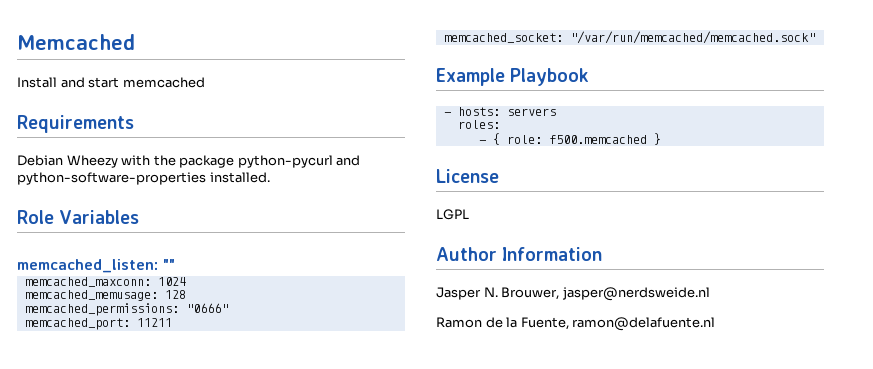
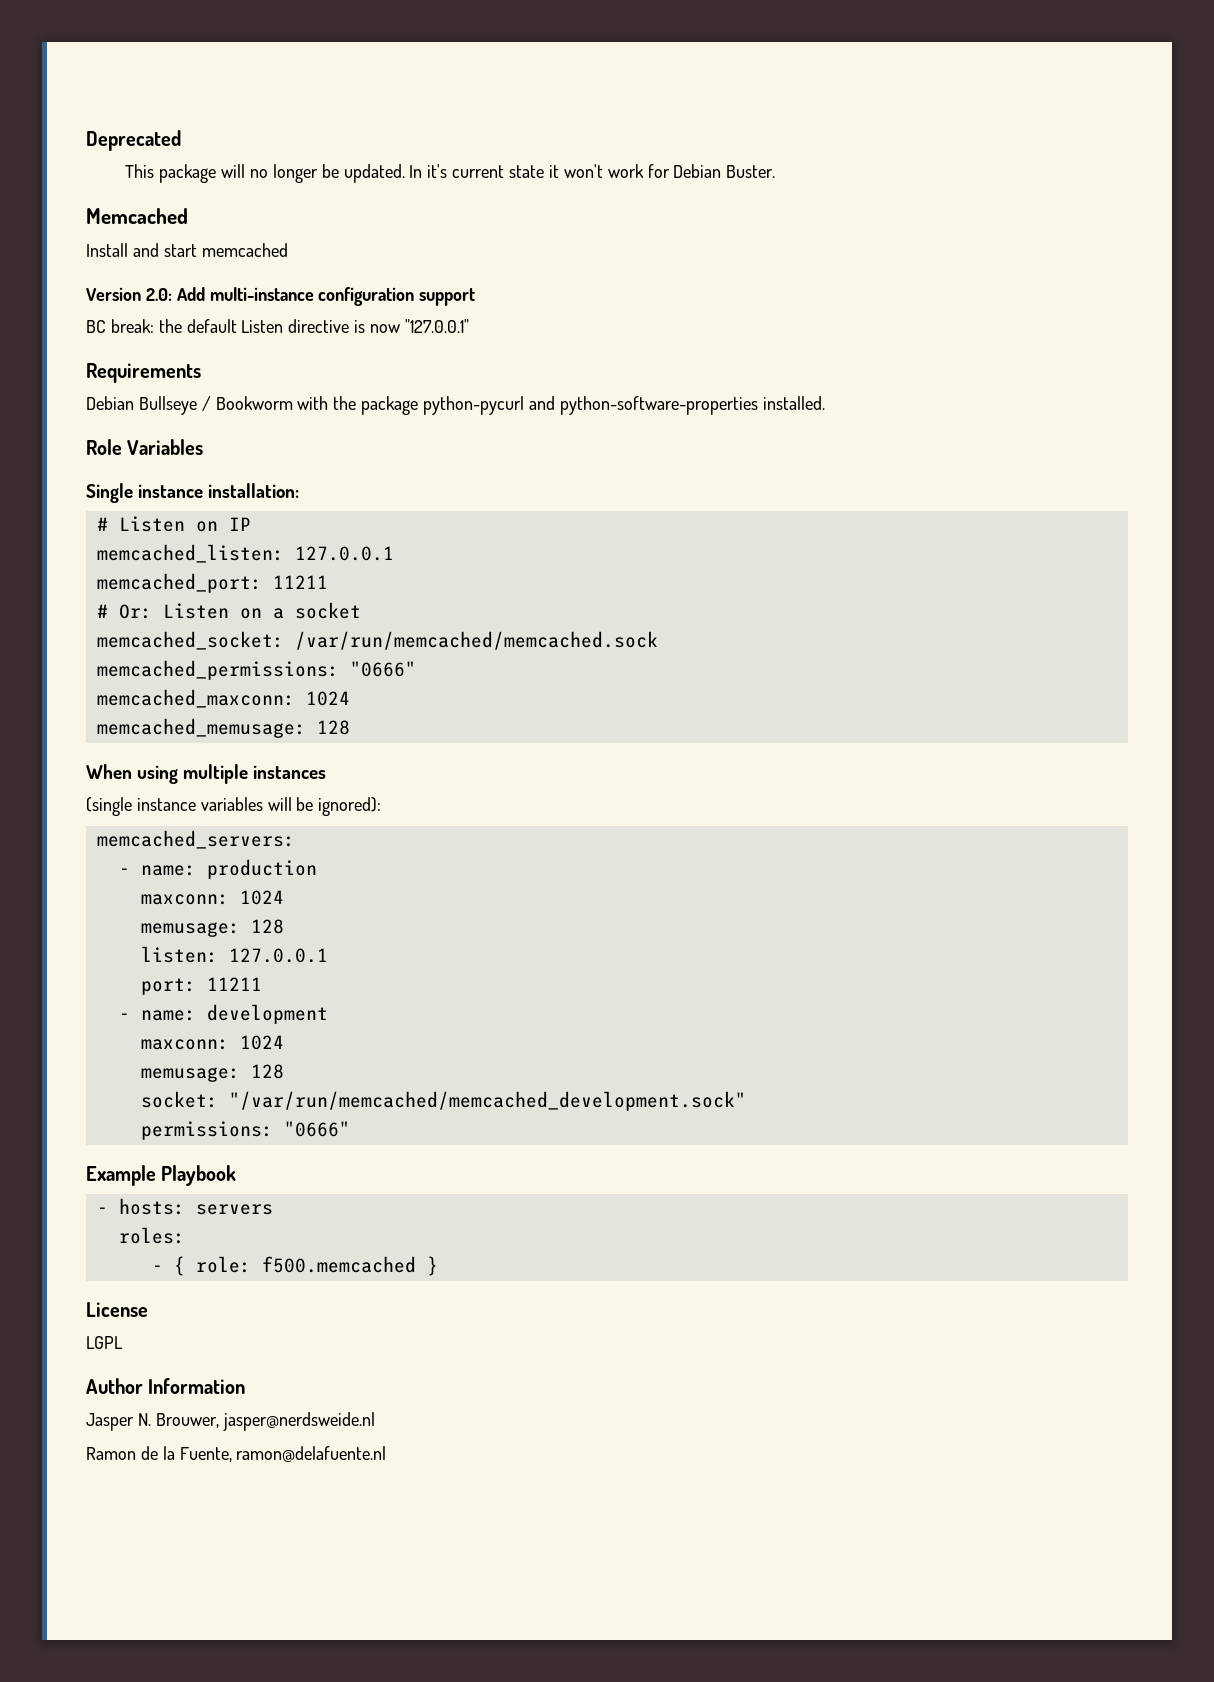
+ Deprecated
+ This package will no longer be updated. In it's current state it won't work for Debian Buster.
+ Version 2.0: Add multi-instance configuration support
+ BC break: the default Listen directive is now "127.0.0.1"
- Debian Wheezy with the package python-pycurl and python-software-properties installed.
+ Debian Bullseye / Bookworm with the package python-pycurl and python-software-properties installed.
- memcached_listen: ""
+ Single instance installation:
+ # Listen on IP
+ memcached_listen: 127.0.0.1
+ memcached_port: 11211
+ # Or: Listen on a socket
+ memcached_socket: /var/run/memcached/memcached.sock
+ memcached_permissions: "0666"
  memcached_maxconn: 1024
  memcached_memusage: 128
- memcached_permissions: "0666"
- memcached_port: 11211
- memcached_socket: "/var/run/memcached/memcached.sock"
+ When using multiple instances
+ (single instance variables will be ignored):
+ memcached_servers:
+ - name: production
+ maxconn: 1024
+ memusage: 128
+ listen: 127.0.0.1
+ port: 11211
+ - name: development
+ maxconn: 1024
+ memusage: 128
+ socket: "/var/run/memcached/memcached_development.sock"
+ permissions: "0666"

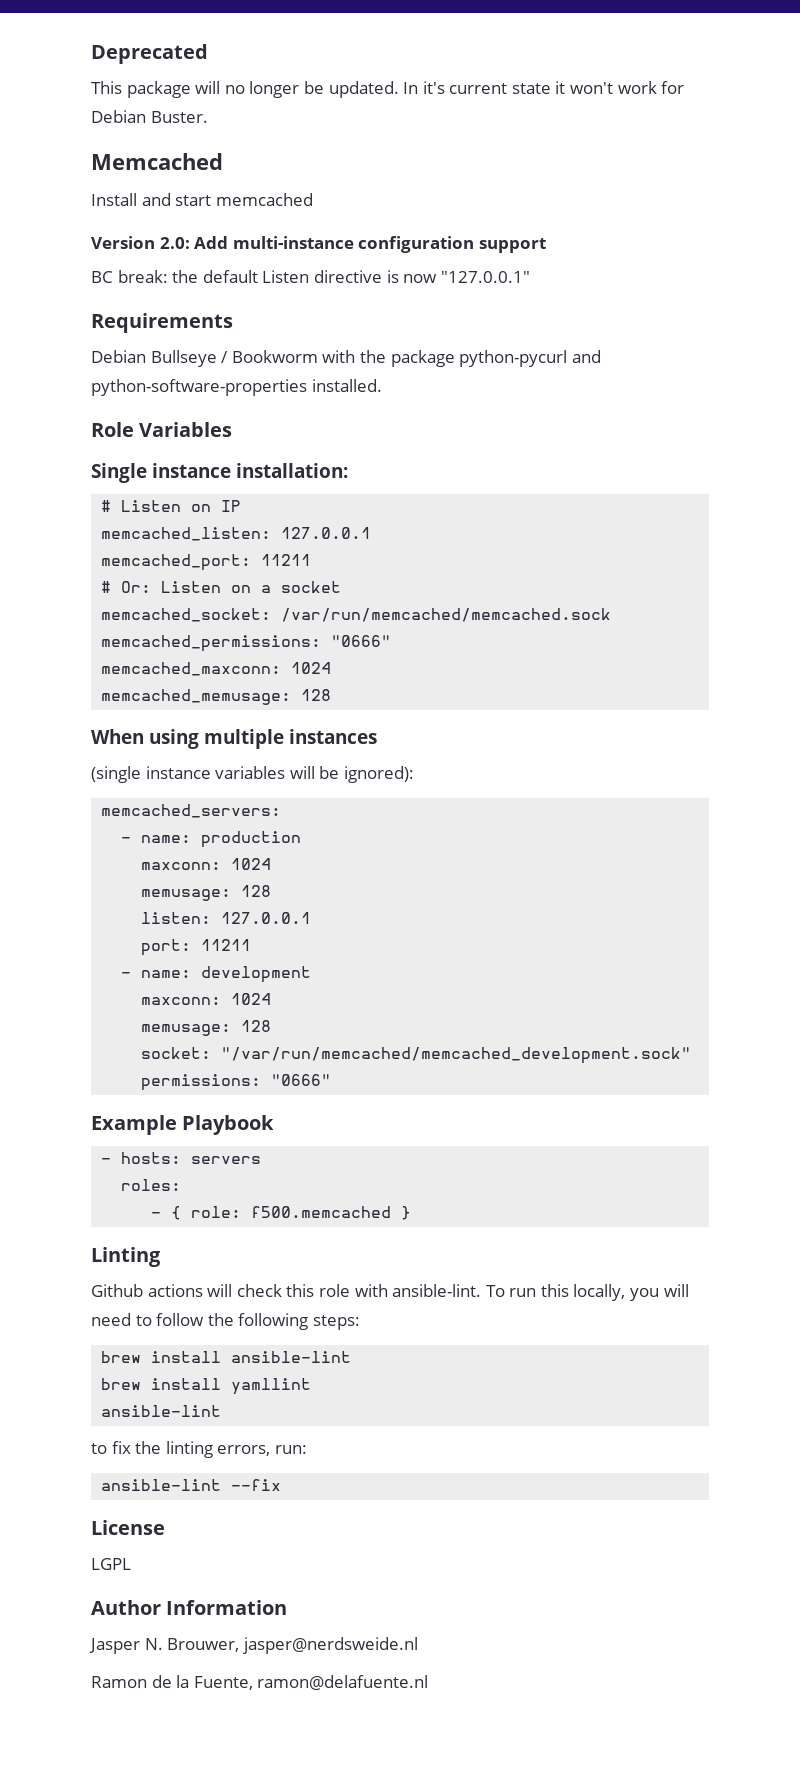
+ Linting
+ Github actions will check this role with ansible-lint. To run this locally, you will need to follow the following steps:
+ brew install ansible-lint
+ brew install yamllint
+ ansible-lint
+ to fix the linting errors, run:
+ ansible-lint --fix

